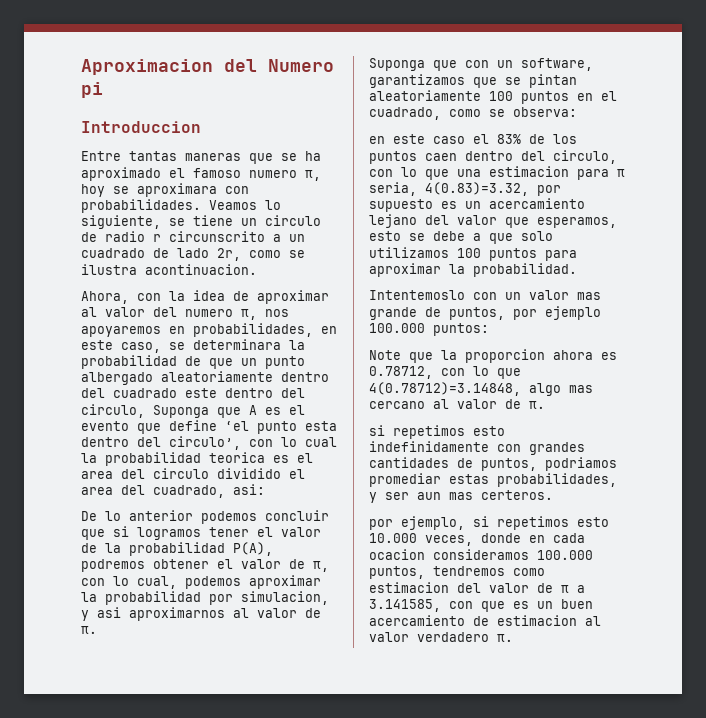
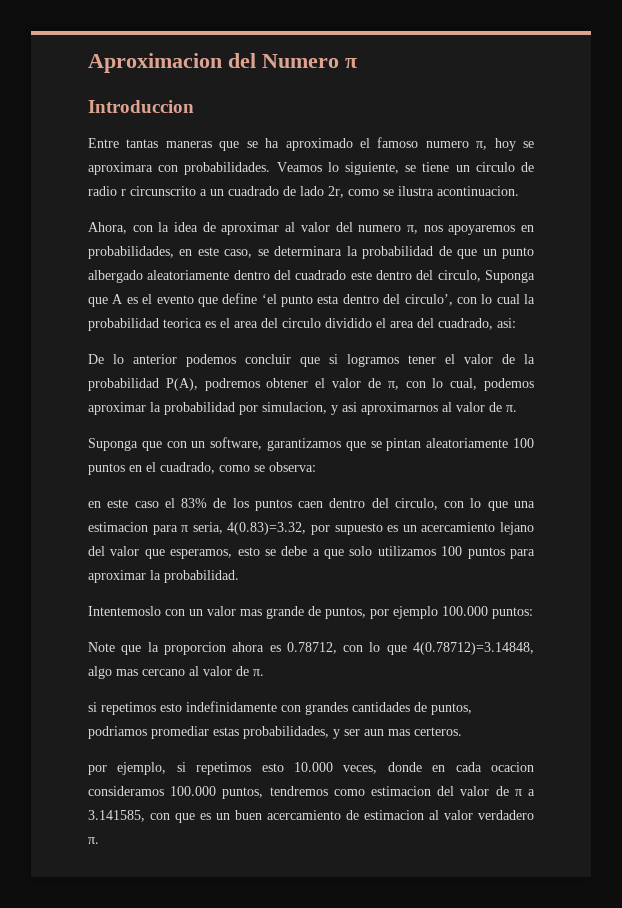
- Aproximacion del Numero pi
+ Aproximacion del Numero π

